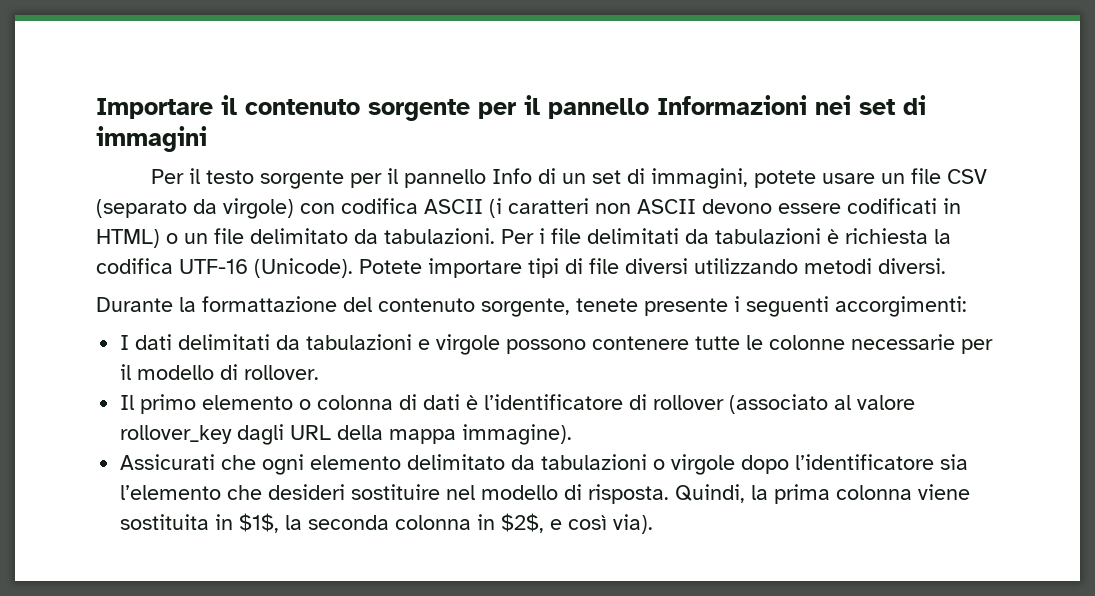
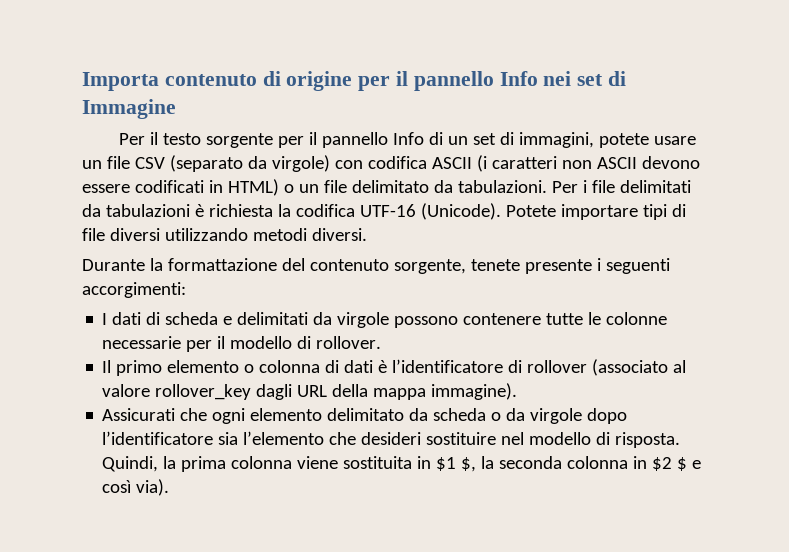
- Importare il contenuto sorgente per il pannello Informazioni nei set di immagini
+ Importa contenuto di origine per il pannello Info nei set di Immagine
- I dati delimitati da tabulazioni e virgole possono contenere tutte le colonne necessarie per il modello di rollover.
+ I dati di scheda e delimitati da virgole possono contenere tutte le colonne necessarie per il modello di rollover.
- Assicurati che ogni elemento delimitato da tabulazioni o virgole dopo l’identificatore sia l’elemento che desideri sostituire nel modello di risposta.
+ Assicurati che ogni elemento delimitato da scheda o da virgole dopo l’identificatore sia l’elemento che desideri sostituire nel modello di risposta.
- Quindi, la prima colonna viene sostituita in $1$, la seconda colonna in $2$, e così via).
+ Quindi, la prima colonna viene sostituita in $1 $, la seconda colonna in $2 $ e così via).

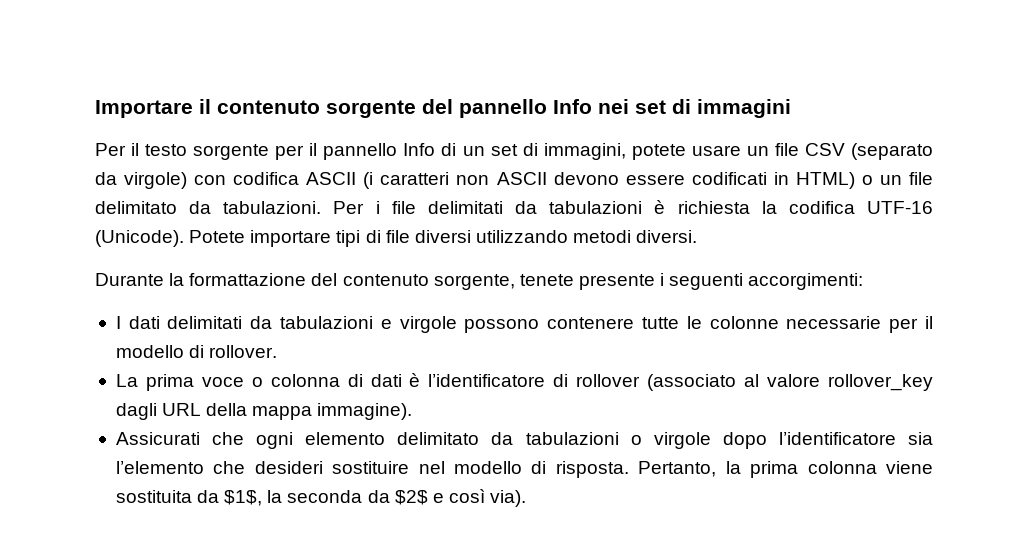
- Importa contenuto di origine per il pannello Info nei set di Immagine
+ Importare il contenuto sorgente del pannello Info nei set di immagini
- I dati di scheda e delimitati da virgole possono contenere tutte le colonne necessarie per il modello di rollover.
+ I dati delimitati da tabulazioni e virgole possono contenere tutte le colonne necessarie per il modello di rollover.
- Il primo elemento o colonna di dati è l’identificatore di rollover (associato al valore rollover_key dagli URL della mappa immagine).
+ La prima voce o colonna di dati è l’identificatore di rollover (associato al valore rollover_key dagli URL della mappa immagine).
- Assicurati che ogni elemento delimitato da scheda o da virgole dopo l’identificatore sia l’elemento che desideri sostituire nel modello di risposta.
+ Assicurati che ogni elemento delimitato da tabulazioni o virgole dopo l’identificatore sia l’elemento che desideri sostituire nel modello di risposta.
- Quindi, la prima colonna viene sostituita in $1 $, la seconda colonna in $2 $ e così via).
+ Pertanto, la prima colonna viene sostituita da $1$, la seconda da $2$ e così via).

